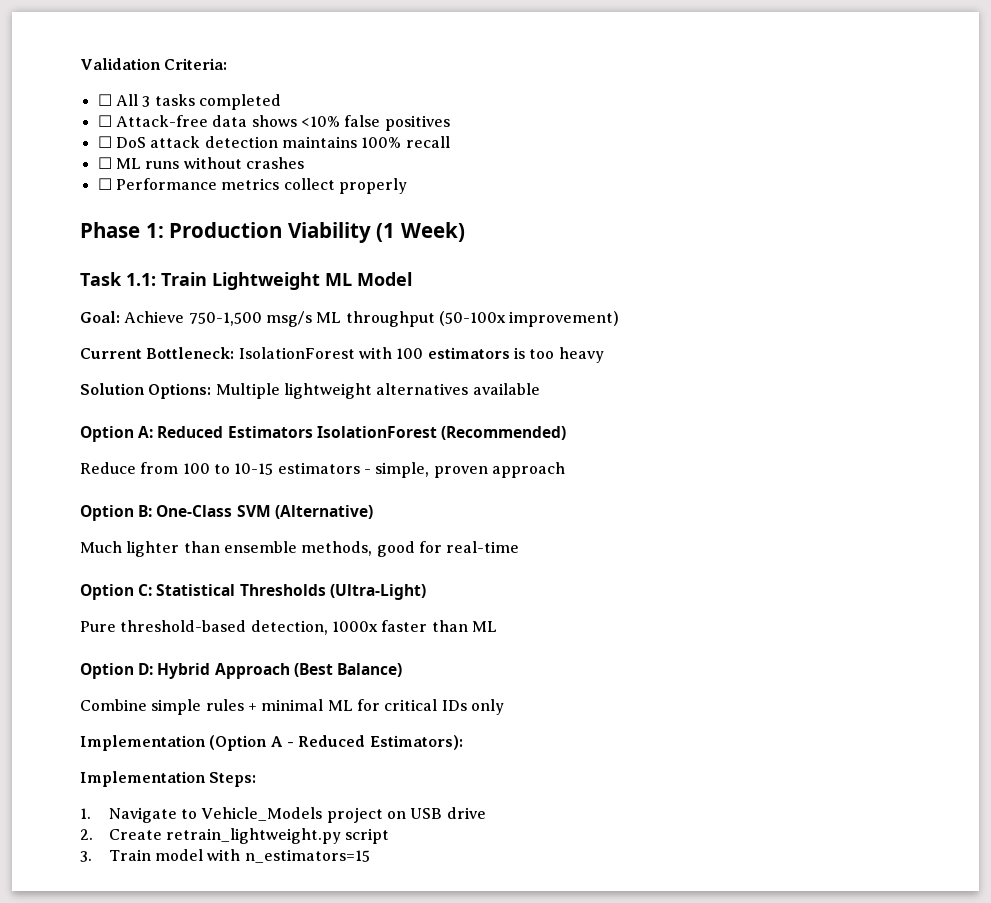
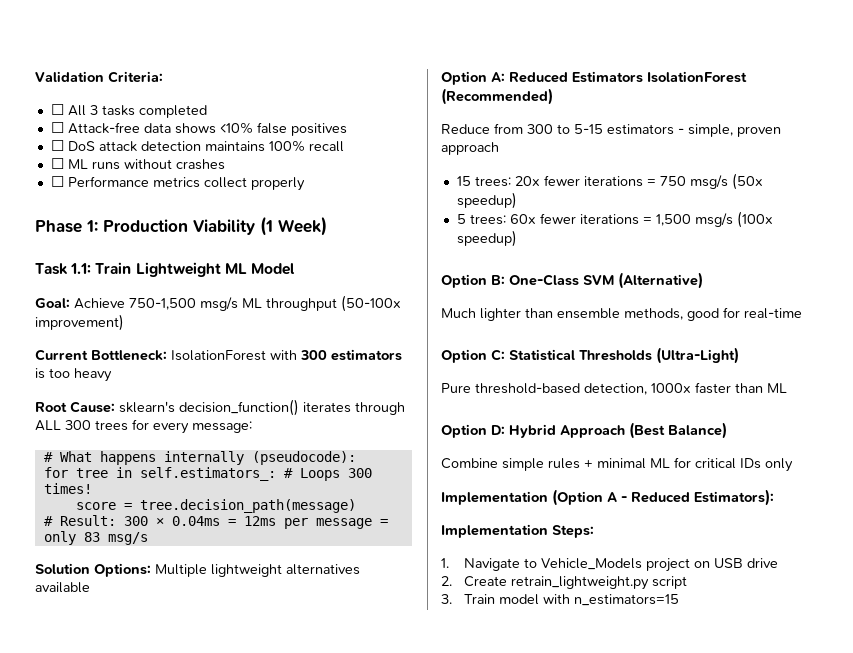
- Current Bottleneck: IsolationForest with 100 estimators is too heavy
+ Current Bottleneck: IsolationForest with 300 estimators is too heavy
+ Root Cause: sklearn's decision_function() iterates through ALL 300 trees for every message:
+ # What happens internally (pseudocode):
+ for tree in self.estimators_: # Loops 300 times!
+ score = tree.decision_path(message)
+ # Result: 300 × 0.04ms = 12ms per message = only 83 msg/s
- Reduce from 100 to 10-15 estimators - simple, proven approach
+ Reduce from 300 to 5-15 estimators - simple, proven approach
+ 15 trees: 20x fewer iterations = 750 msg/s (50x speedup)
+ 5 trees: 60x fewer iterations = 1,500 msg/s (100x speedup)

